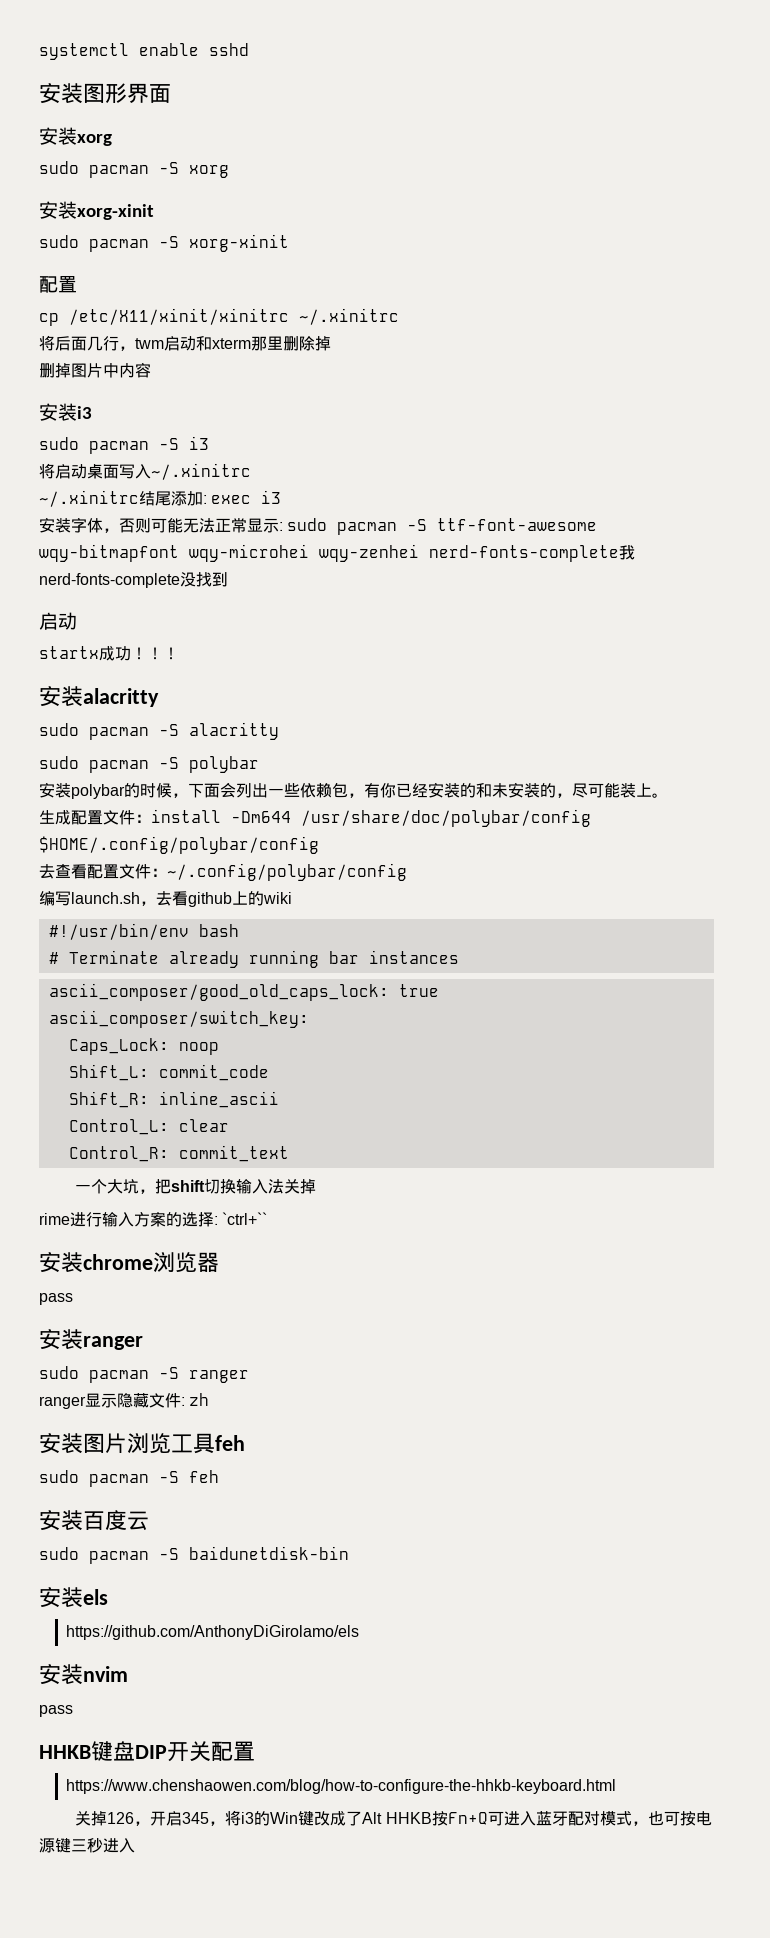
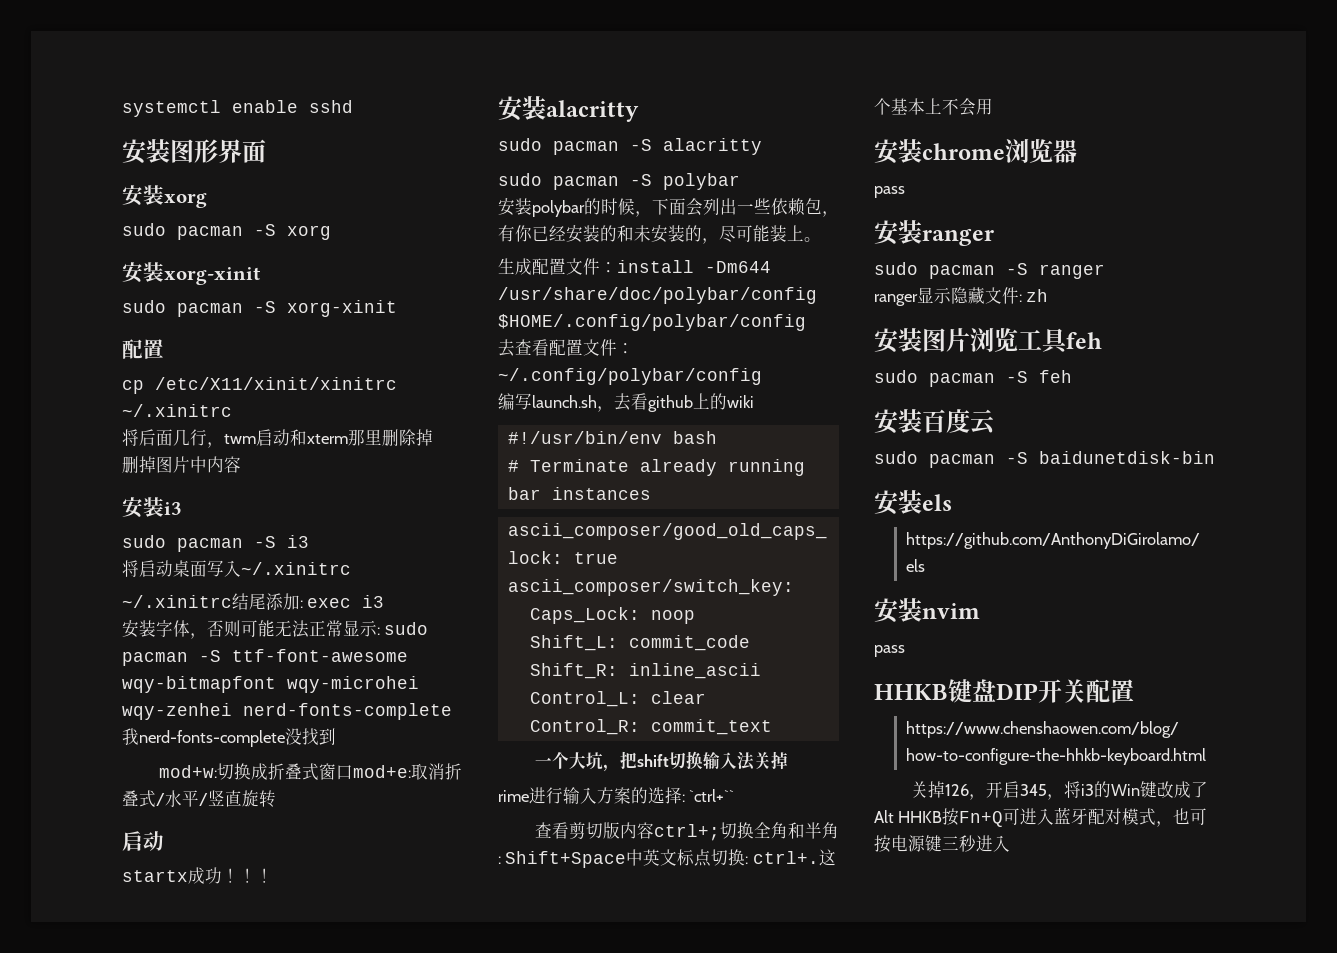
+ mod+w:切换成折叠式窗口mod+e:取消折叠式/水平/竖直旋转
+ 查看剪切版内容ctrl+;切换全角和半角: Shift+Space中英文标点切换: ctrl+.这个基本上不会用

